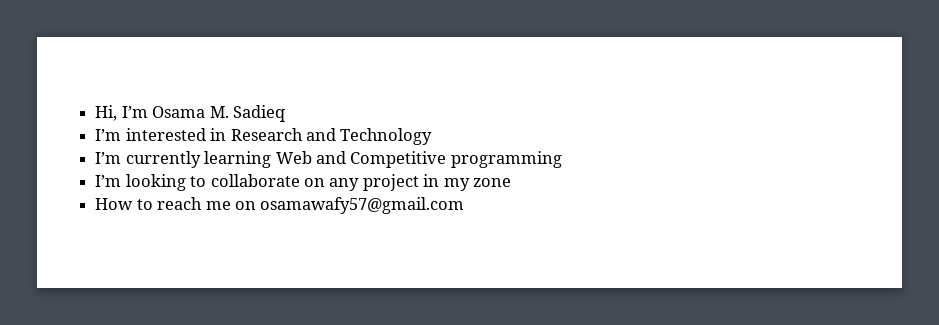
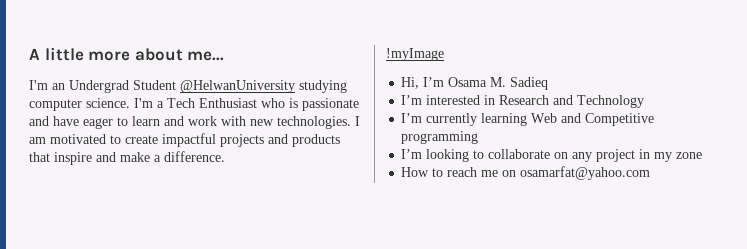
+ A little more about me...
+ I'm an Undergrad Student @HelwanUniversity studying computer science. I'm a Tech Enthusiast who is passionate and have eager to learn and work with new technologies. I am motivated to create impactful projects and products that inspire and make a difference.
+ !myImage
- How to reach me on osamawafy57@gmail.com
+ How to reach me on osamarfat@yahoo.com

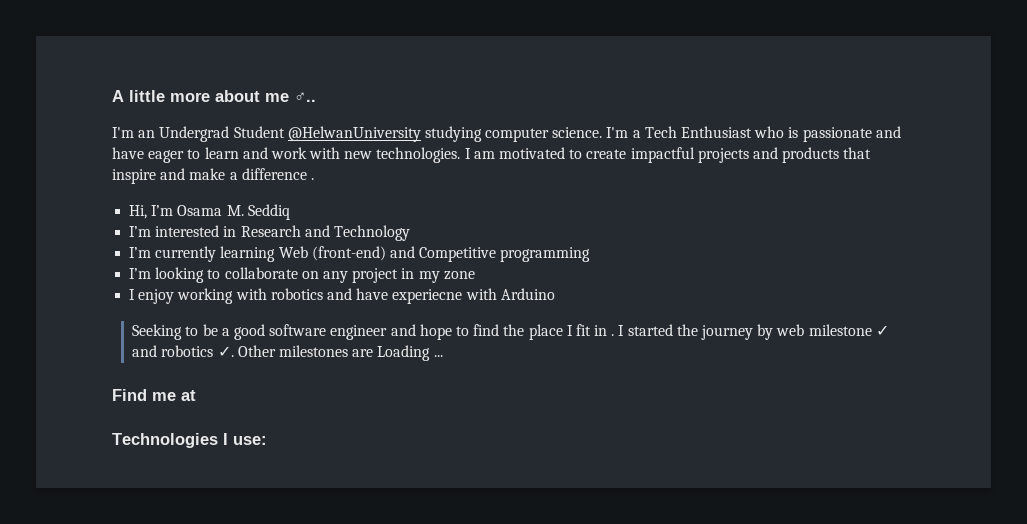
- A little more about me...
+ A little more about me ♂..
- I am motivated to create impactful projects and products that inspire and make a difference.
- !myImage
+ I am motivated to create impactful projects and products that inspire and make a difference .
- Hi, I’m Osama M. Sadieq
+ Hi, I’m Osama M. Seddiq
- I’m currently learning Web and Competitive programming
+ I’m currently learning Web (front-end) and Competitive programming
- How to reach me on osamarfat@yahoo.com
+ I enjoy working with robotics and have experiecne with Arduino
+ Seeking to be a good software engineer and hope to find the place I fit in . I started the journey by web milestone ✓ and robotics ✓. Other milestones are Loading ...
+ Find me at
+ Technologies I use:

